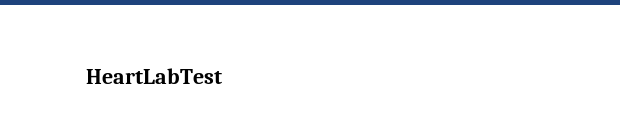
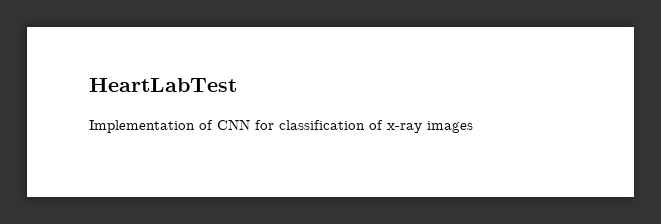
+ Implementation of CNN for classification of x-ray images

